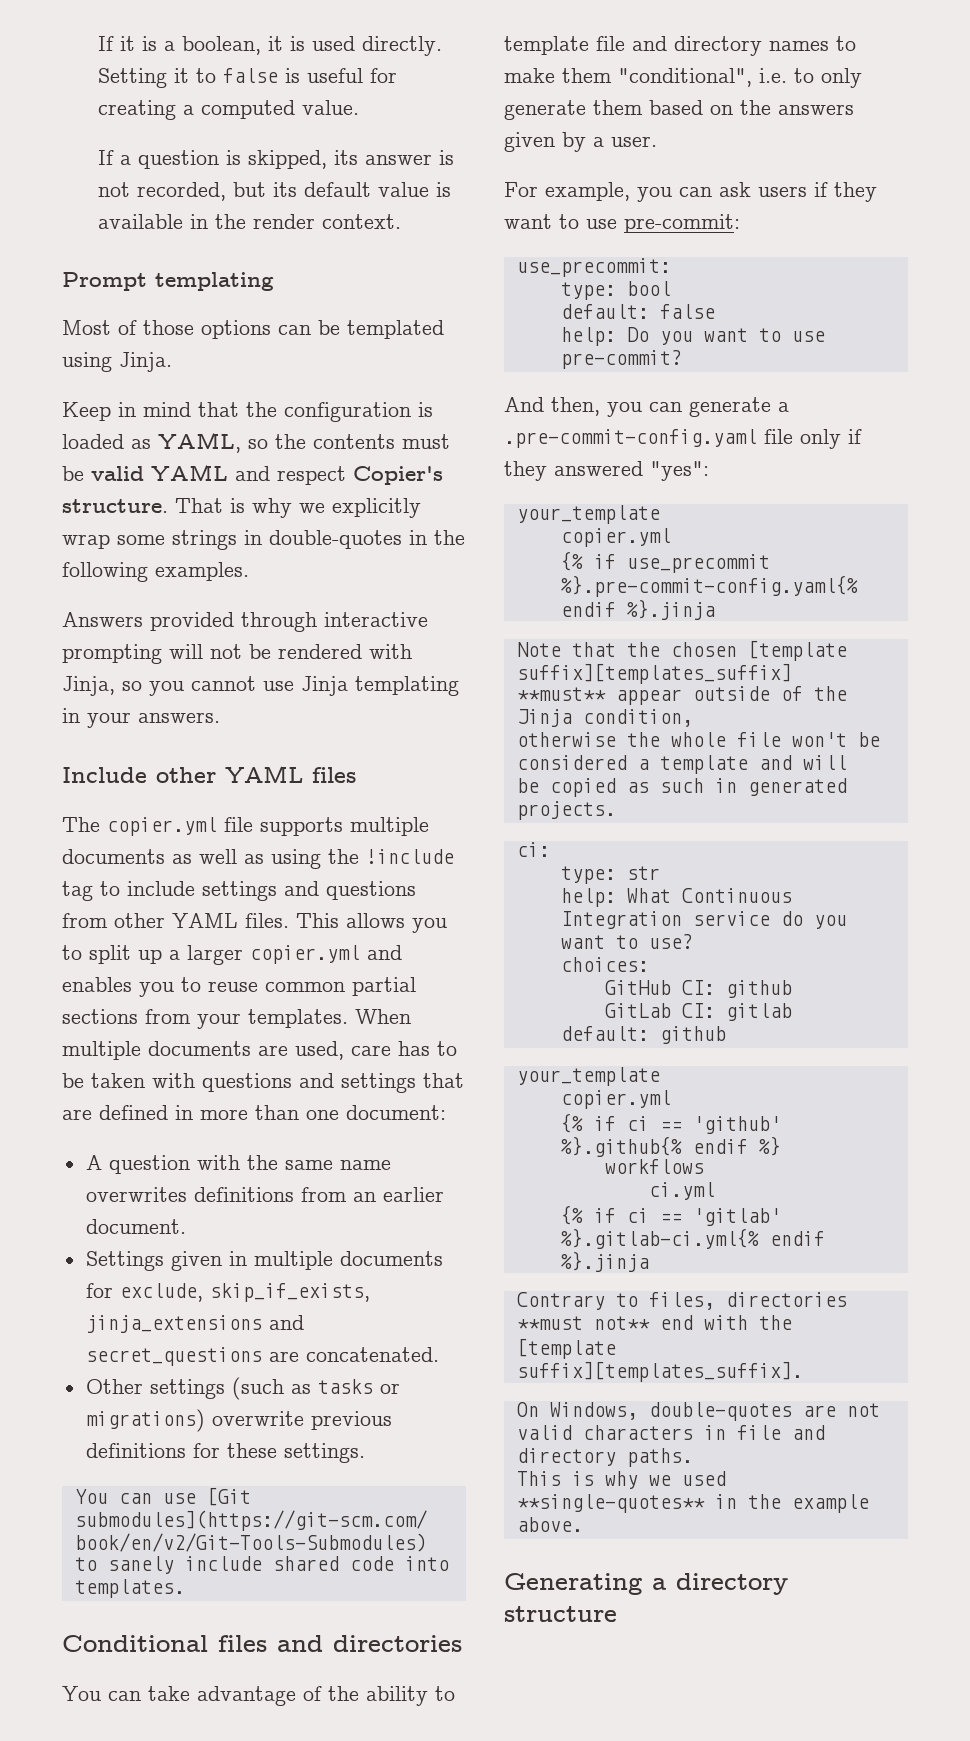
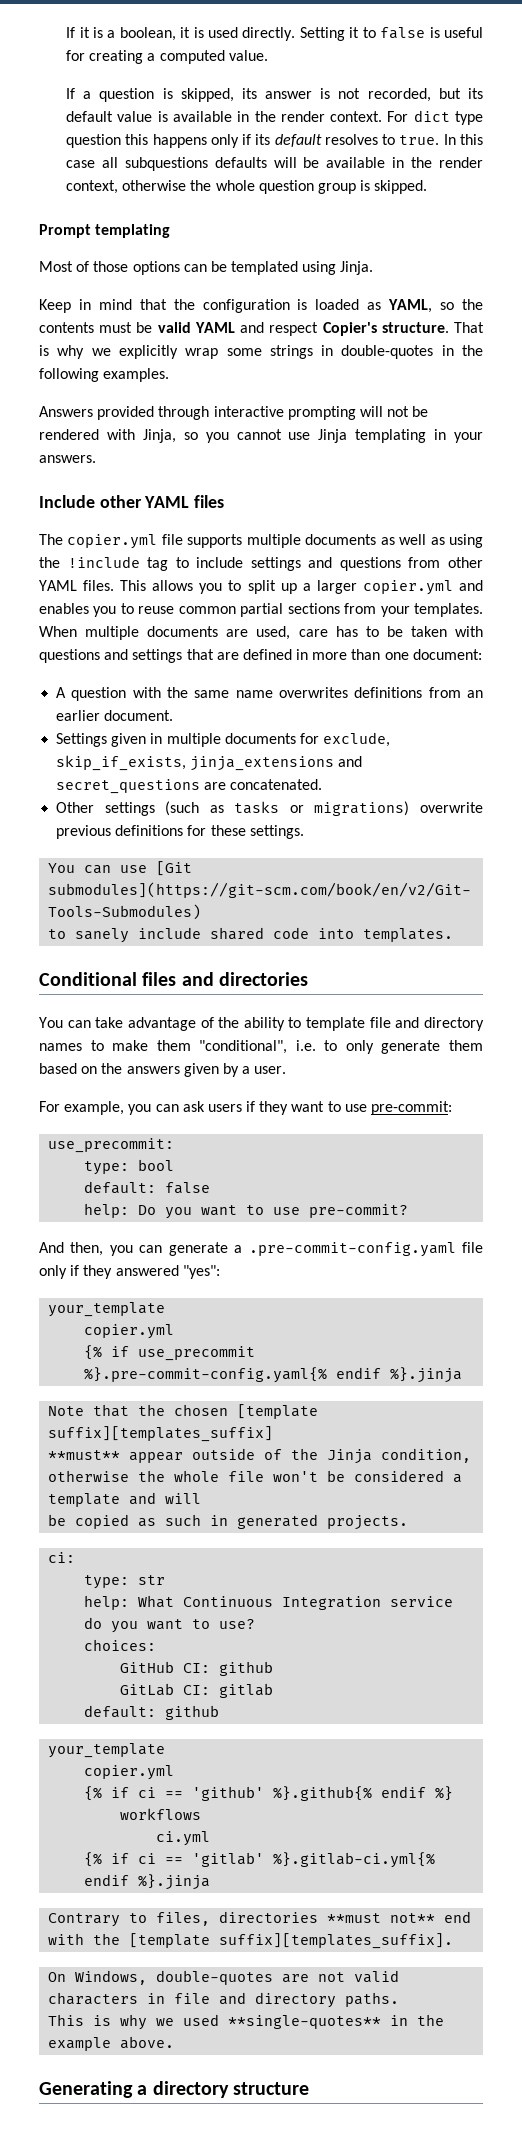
+ For dict type question this happens only if its default resolves to true. In this case all subquestions defaults will be available in the render context, otherwise the whole question group is skipped.

